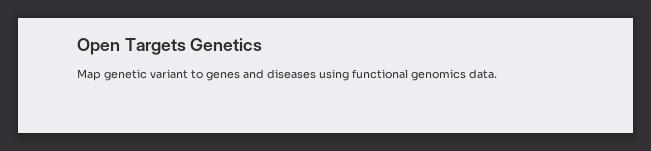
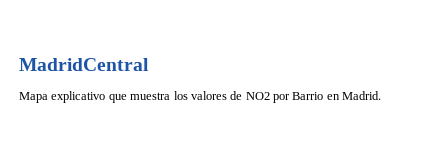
- Open Targets Genetics
- Map genetic variant to genes and diseases using functional genomics data.
+ MadridCentral
+ Mapa explicativo que muestra los valores de NO2 por Barrio en Madrid.

